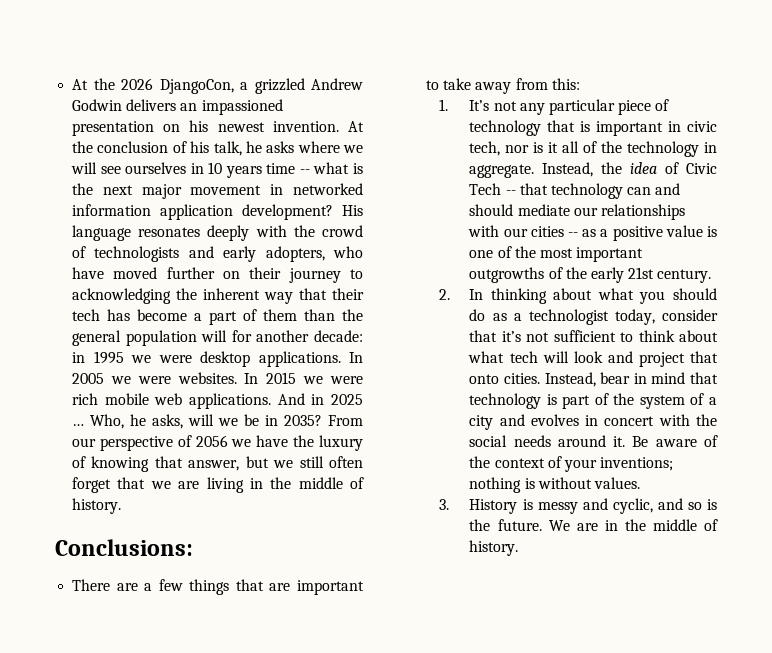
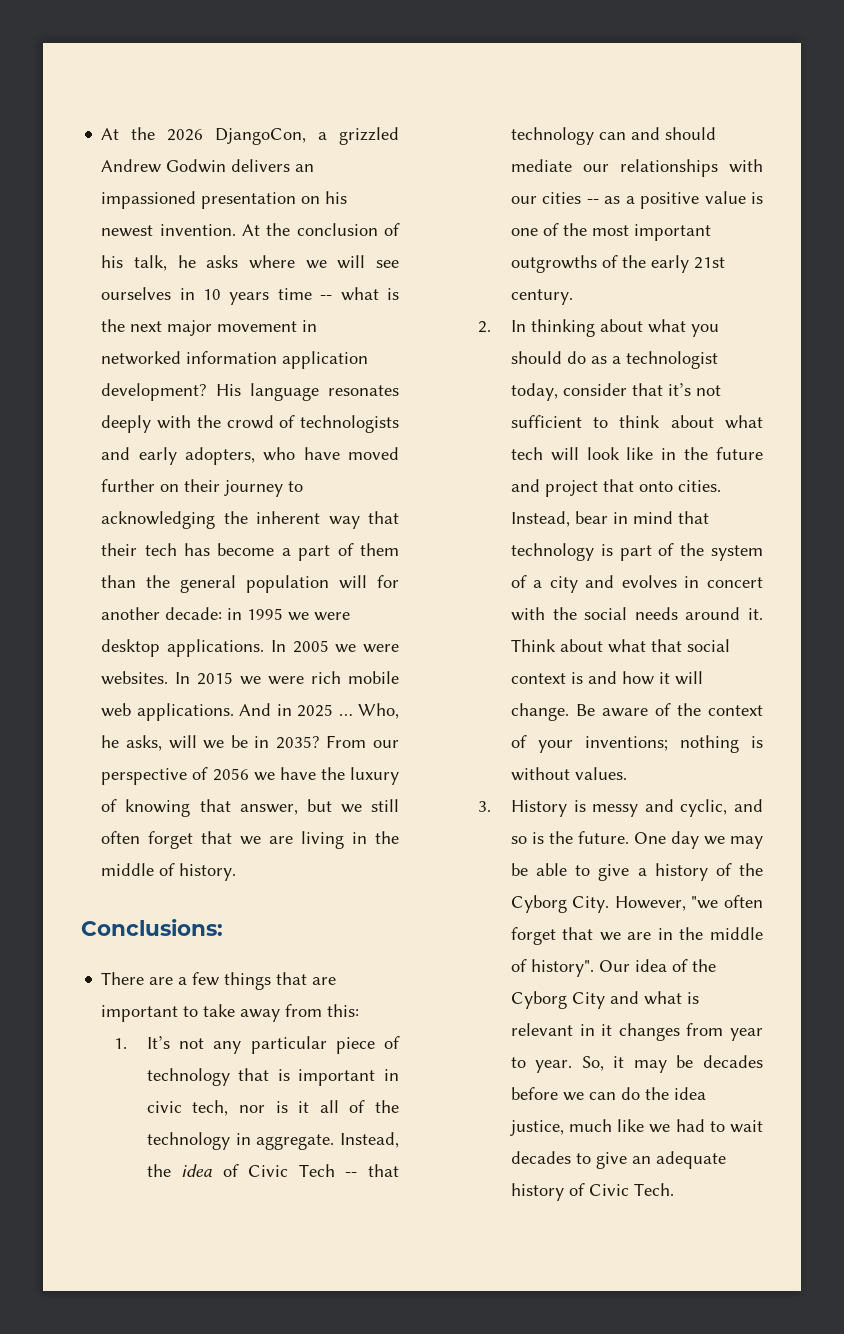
- 2. In thinking about what you should do as a technologist today, consider that it’s not sufficient to think about what tech will look and project that onto cities.
+ 2. In thinking about what you should do as a technologist today, consider that it’s not sufficient to think about what tech will look like in the future and project that onto cities.
+ Think about what that social context is and how it will change.
- We are in the middle of history.
+ One day we may be able to give a history of the Cyborg City. However, "we often forget that we are in the middle of history". Our idea of the Cyborg City and what is relevant in it changes from year to year. So, it may be decades before we can do the idea justice, much like we had to wait decades to give an adequate history of Civic Tech.

